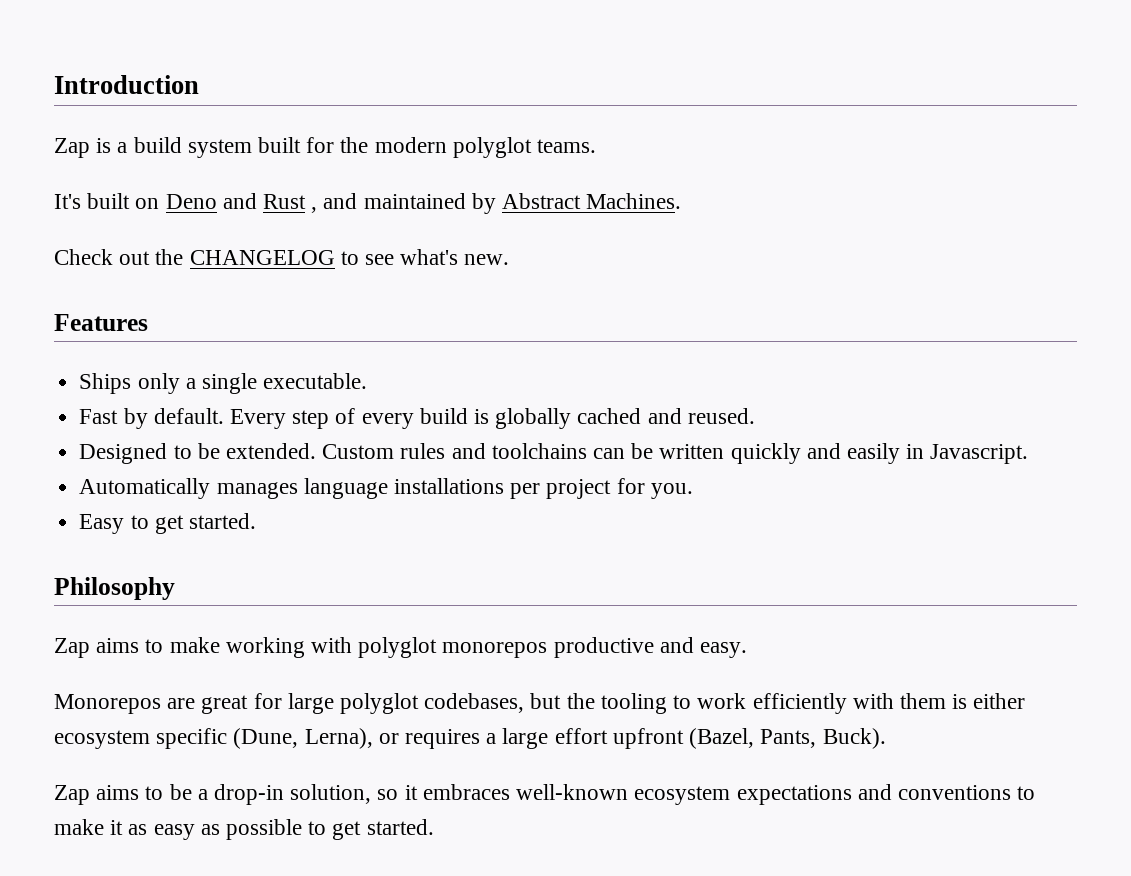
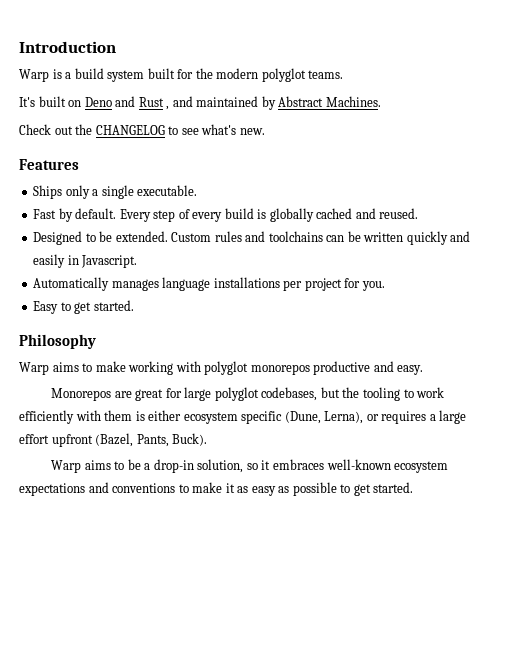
- Zap is a build system built for the modern polyglot teams.
+ Warp is a build system built for the modern polyglot teams.
- Zap aims to make working with polyglot monorepos productive and easy.
+ Warp aims to make working with polyglot monorepos productive and easy.
- Zap aims to be a drop-in solution, so it embraces well-known ecosystem expectations and conventions to make it as easy as possible to get started.
+ Warp aims to be a drop-in solution, so it embraces well-known ecosystem expectations and conventions to make it as easy as possible to get started.

